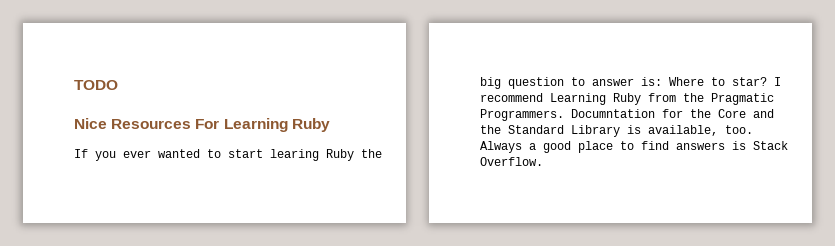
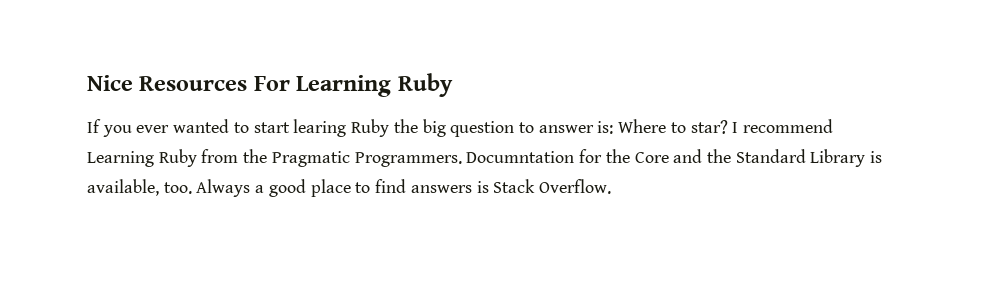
- TODO

